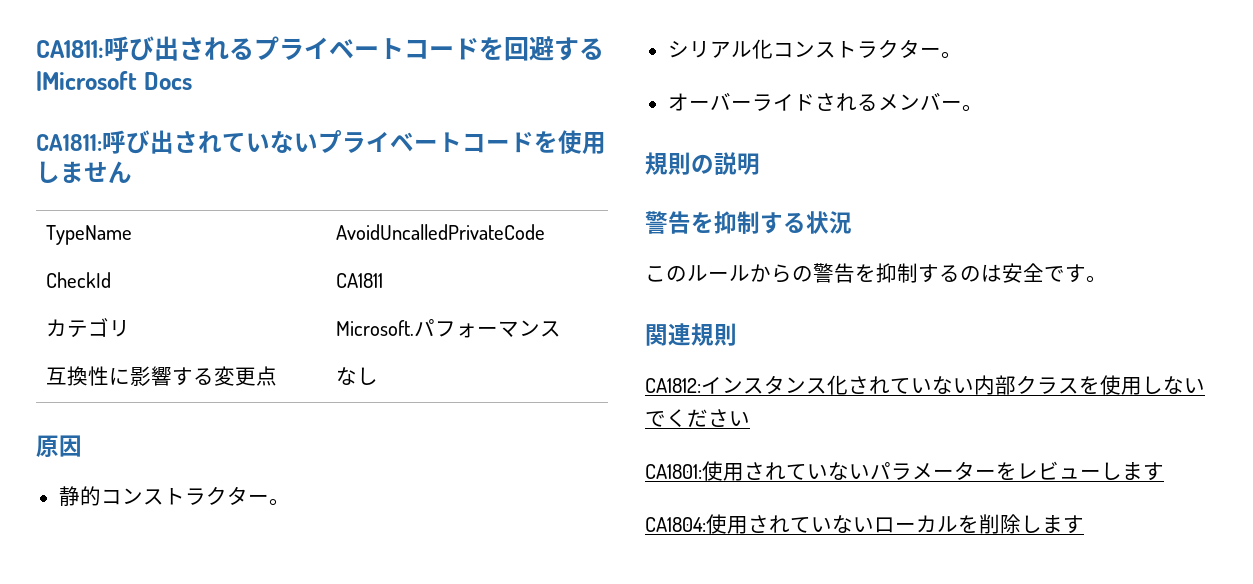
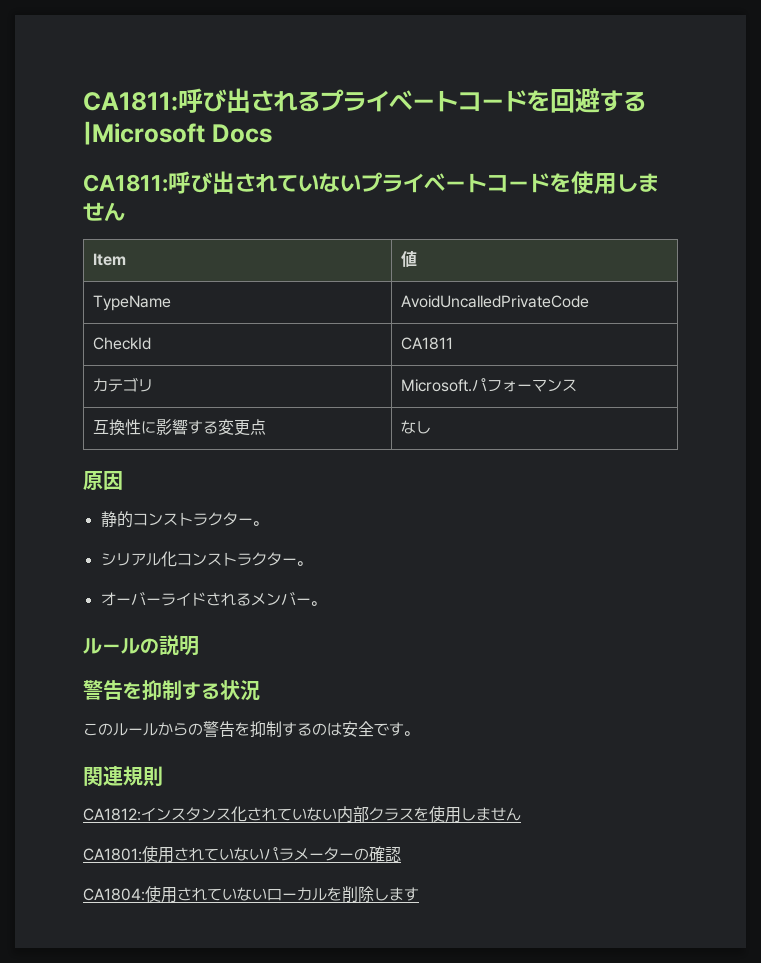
+ Item | 値
- 規則の説明
+ ルールの説明
- CA1812:インスタンス化されていない内部クラスを使用しないでください
+ CA1812:インスタンス化されていない内部クラスを使用しません
- CA1801:使用されていないパラメーターをレビューします
+ CA1801:使用されていないパラメーターの確認

